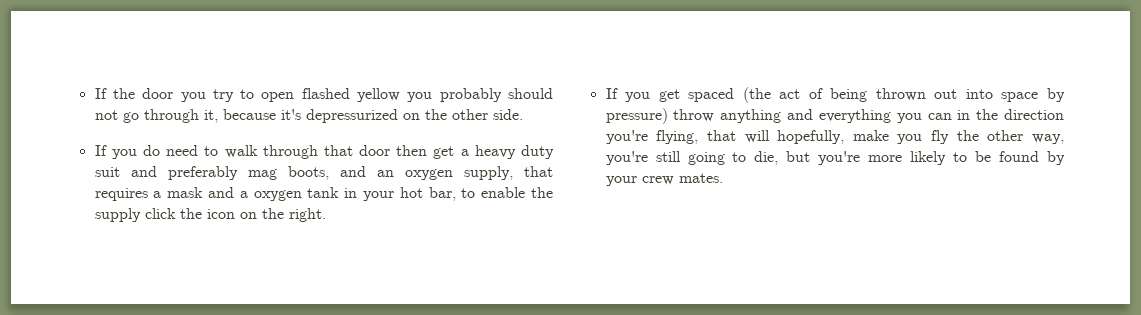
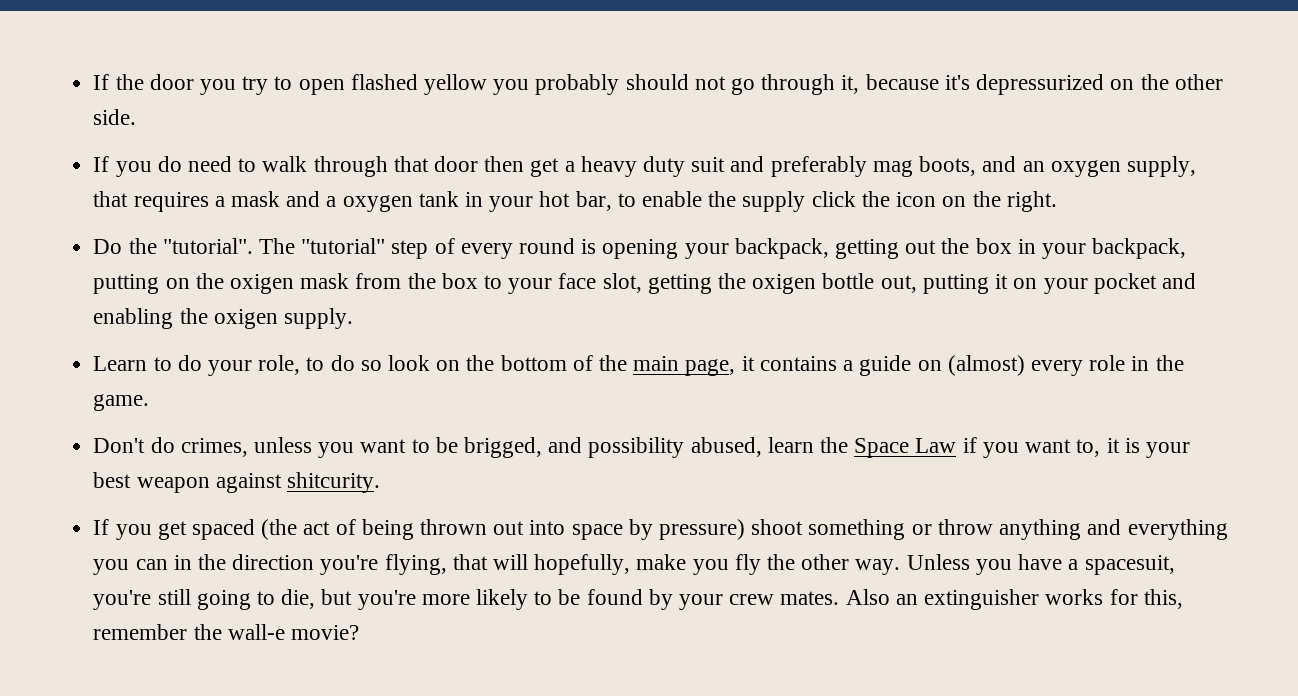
+ Do the "tutorial". The "tutorial" step of every round is opening your backpack, getting out the box in your backpack, putting on the oxigen mask from the box to your face slot, getting the oxigen bottle out, putting it on your pocket and enabling the oxigen supply.
+ Learn to do your role, to do so look on the bottom of the main page, it contains a guide on (almost) every role in the game.
+ Don't do crimes, unless you want to be brigged, and possibility abused, learn the Space Law if you want to, it is your best weapon against shitcurity.
- If you get spaced (the act of being thrown out into space by pressure) throw anything and everything you can in the direction you're flying, that will hopefully, make you fly the other way, you're still going to die, but you're more likely to be found by your crew mates.
+ If you get spaced (the act of being thrown out into space by pressure) shoot something or throw anything and everything you can in the direction you're flying, that will hopefully, make you fly the other way. Unless you have a spacesuit, you're still going to die, but you're more likely to be found by your crew mates.
+ Also an extinguisher works for this, remember the wall-e movie?

